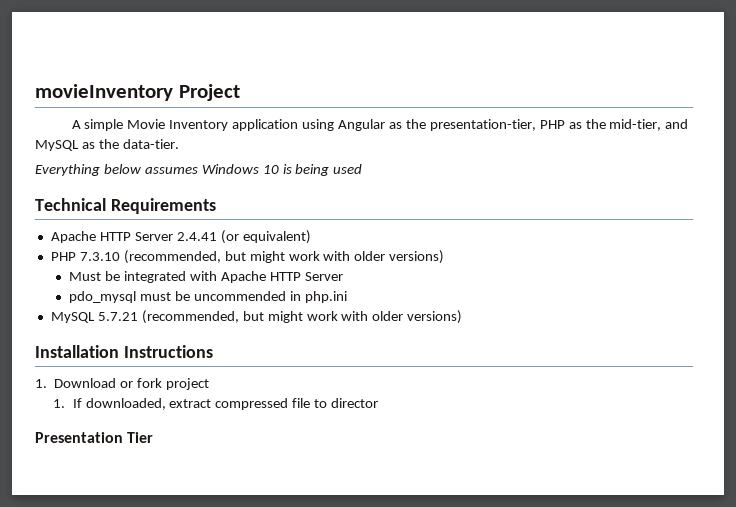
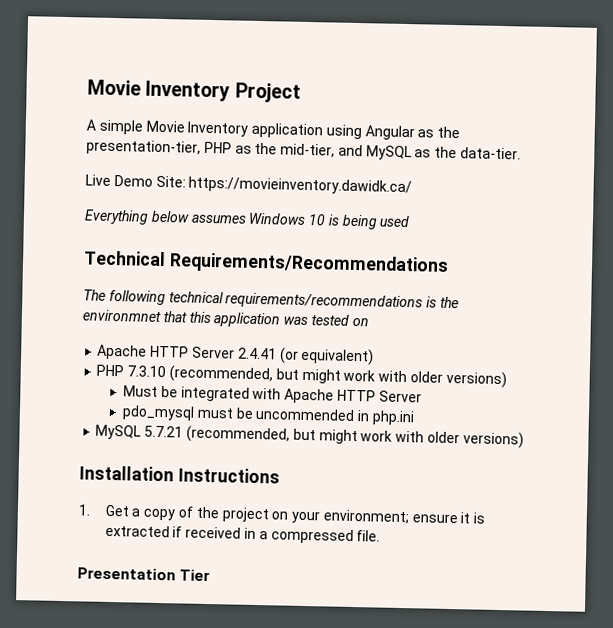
- movieInventory Project
+ Movie Inventory Project
+ Live Demo Site: https://movieinventory.dawidk.ca/
- Technical Requirements
+ Technical Requirements/Recommendations
+ The following technical requirements/recommendations is the environmnet that this application was tested on
- 1. Download or fork project
- 1. If downloaded, extract compressed file to director
+ 1. Get a copy of the project on your environment; ensure it is extracted if received in a compressed file.

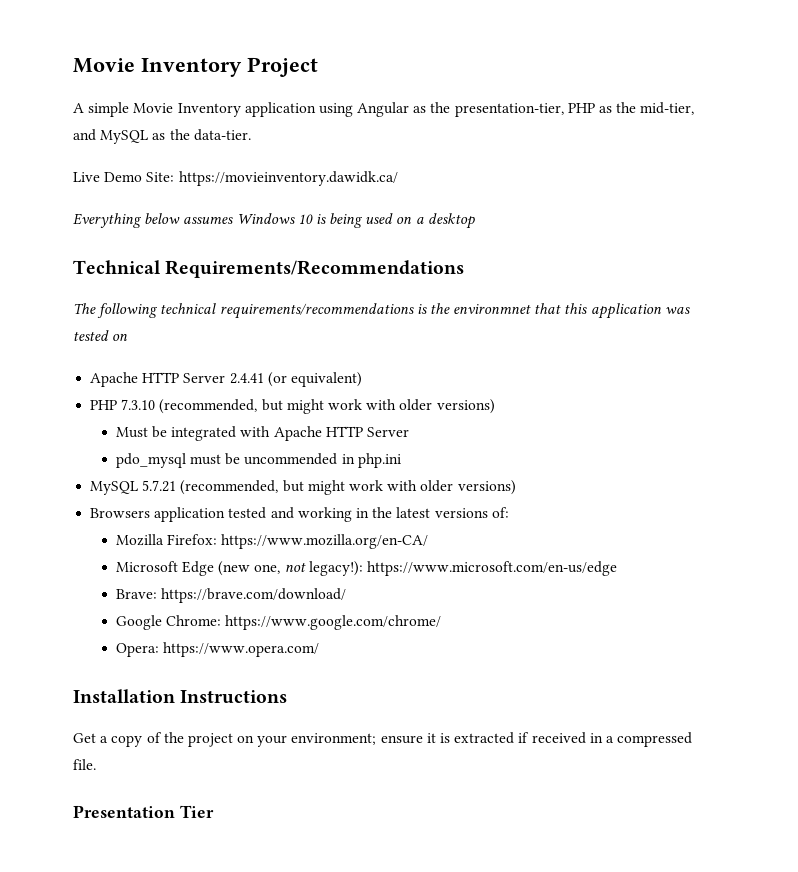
- Everything below assumes Windows 10 is being used
+ Everything below assumes Windows 10 is being used on a desktop
+ Browsers application tested and working in the latest versions of:
+ Mozilla Firefox: https://www.mozilla.org/en-CA/
+ Microsoft Edge (new one, not legacy!): https://www.microsoft.com/en-us/edge
+ Brave: https://brave.com/download/
+ Google Chrome: https://www.google.com/chrome/
+ Opera: https://www.opera.com/
- 1. Get a copy of the project on your environment; ensure it is extracted if received in a compressed file.
+ Get a copy of the project on your environment; ensure it is extracted if received in a compressed file.

